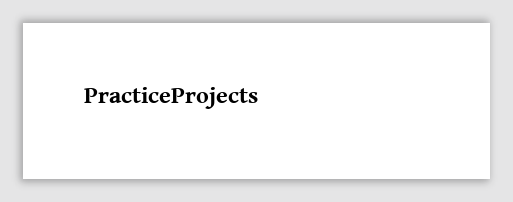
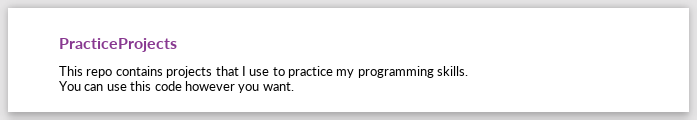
+ This repo contains projects that I use to practice my programming skills.
+ You can use this code however you want.

